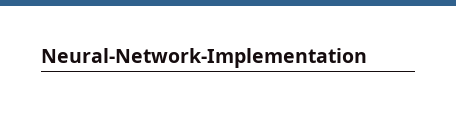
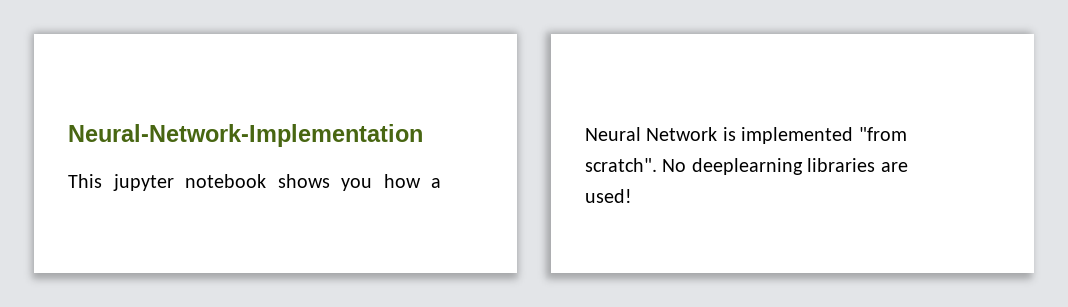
+ This jupyter notebook shows you how a Neural Network is implemented "from scratch". No deeplearning libraries are used!

